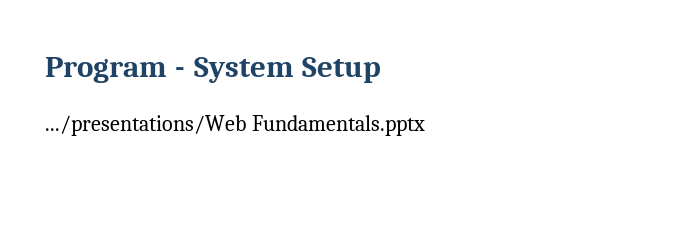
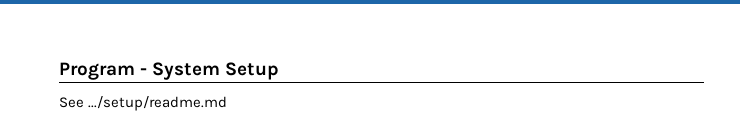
- .../presentations/Web Fundamentals.pptx
+ See .../setup/readme.md

